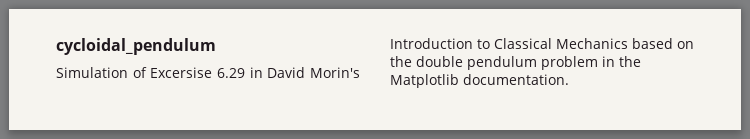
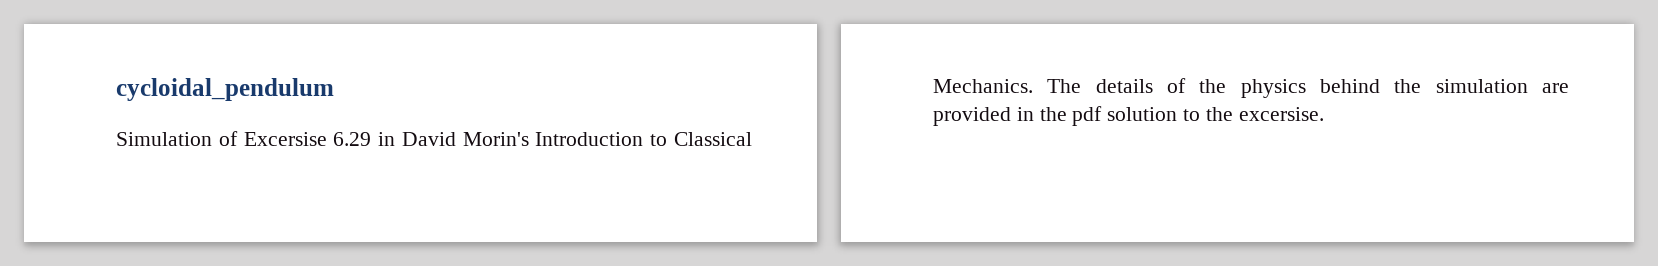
- Simulation of Excersise 6.29 in David Morin's Introduction to Classical Mechanics based on the double pendulum problem in the Matplotlib documentation.
+ Simulation of Excersise 6.29 in David Morin's Introduction to Classical Mechanics. The details of the physics behind the simulation are provided in the pdf solution to the excersise.

